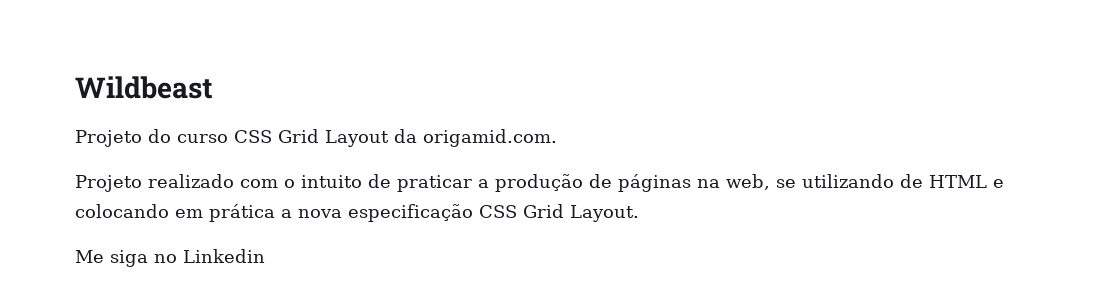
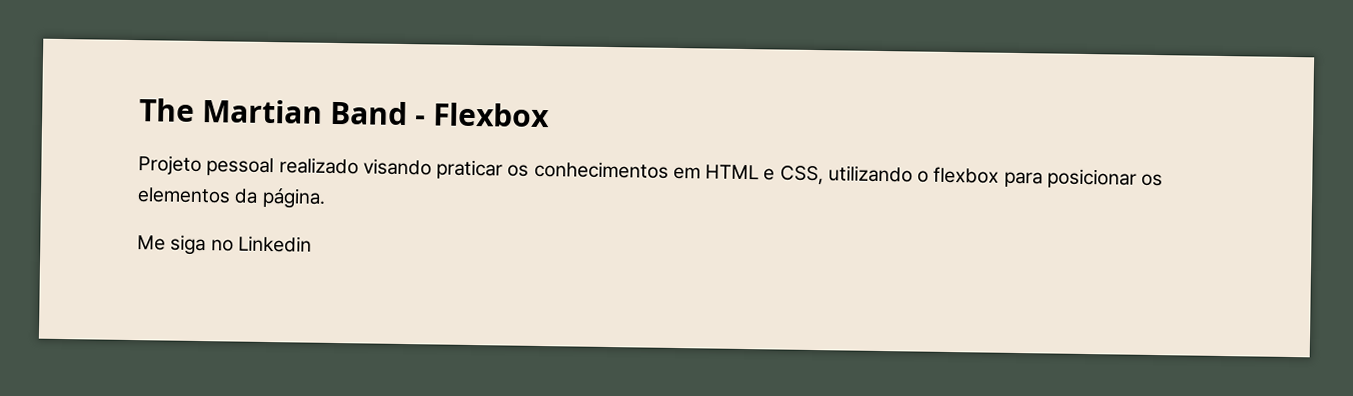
- Wildbeast
- Projeto do curso CSS Grid Layout da origamid.com.
- Projeto realizado com o intuito de praticar a produção de páginas na web, se utilizando de HTML e colocando em prática a nova especificação CSS Grid Layout.
+ The Martian Band - Flexbox
+ Projeto pessoal realizado visando praticar os conhecimentos em HTML e CSS, utilizando o flexbox para posicionar os elementos da página.

